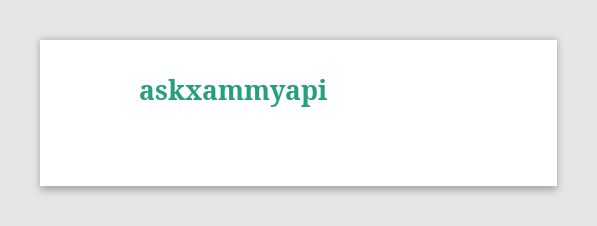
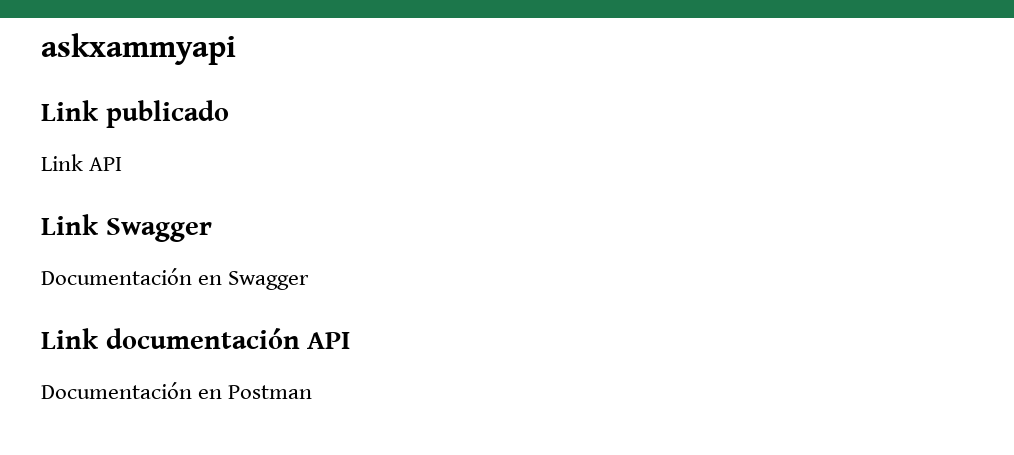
+ Link publicado
+ Link API
+ Link Swagger
+ Documentación en Swagger
+ Link documentación API
+ Documentación en Postman

